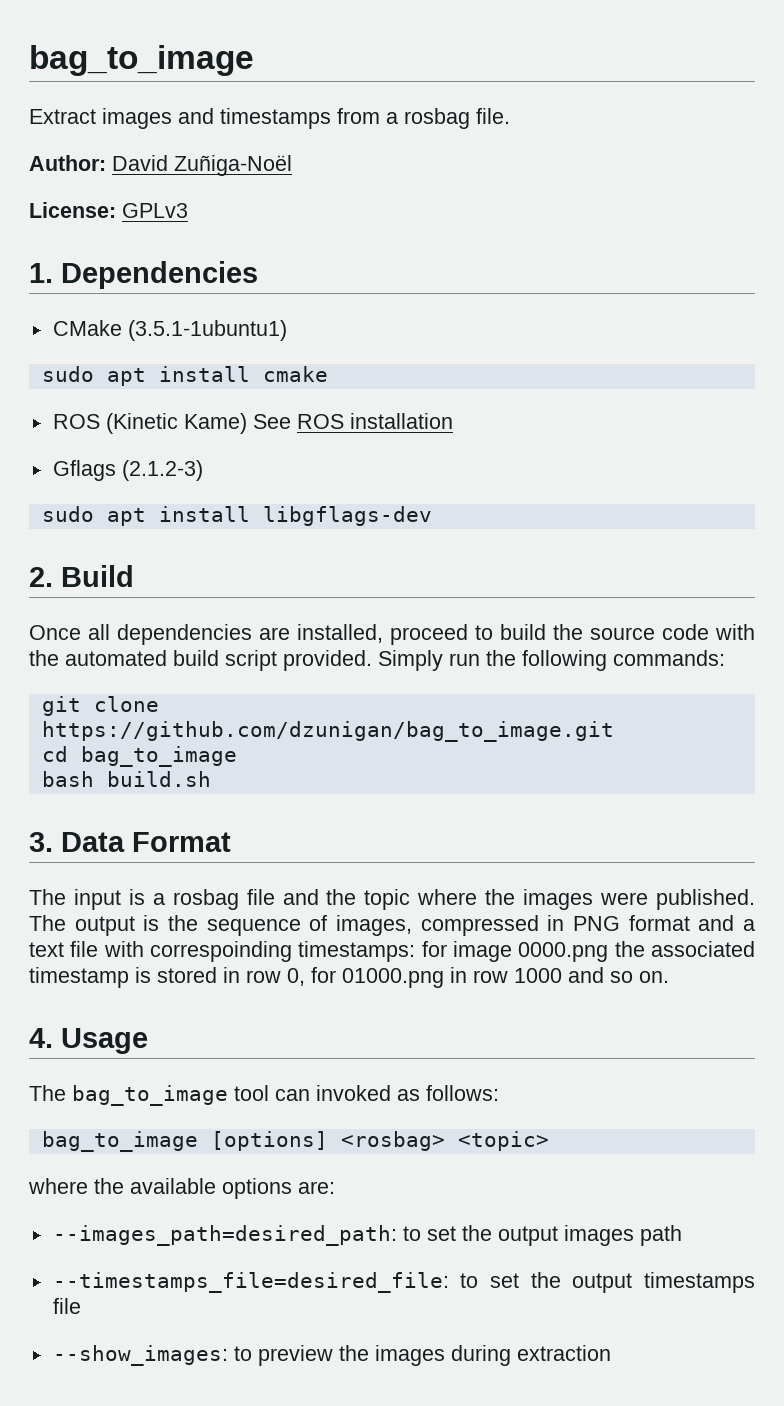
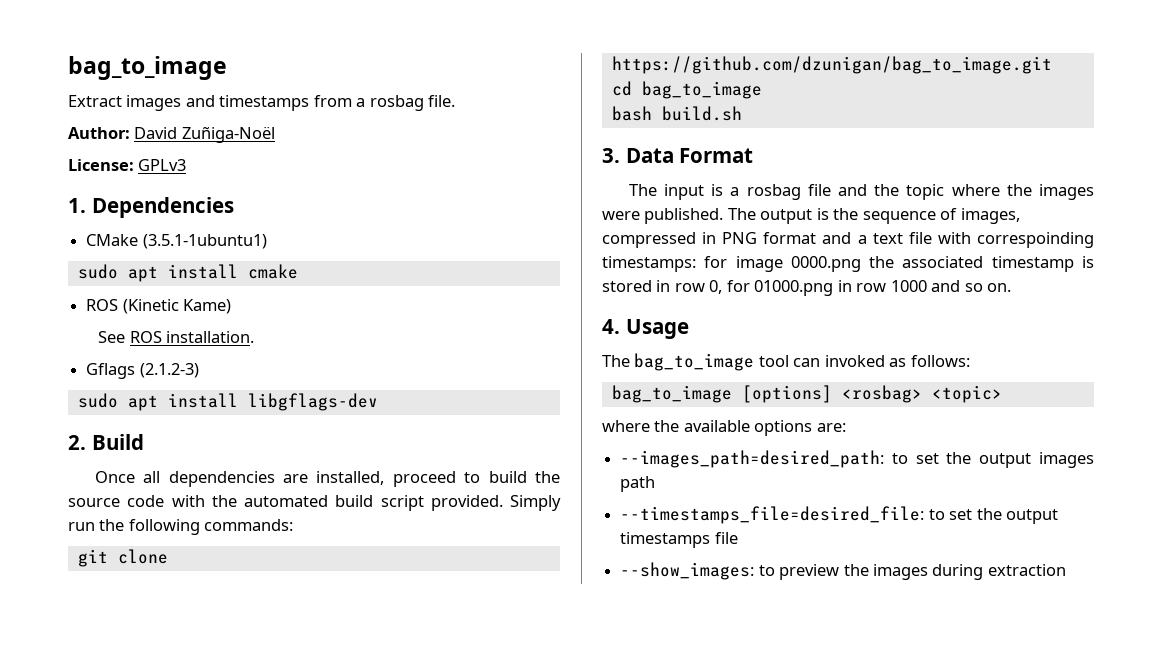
- ROS (Kinetic Kame) See ROS installation
+ ROS (Kinetic Kame)
+ See ROS installation.

